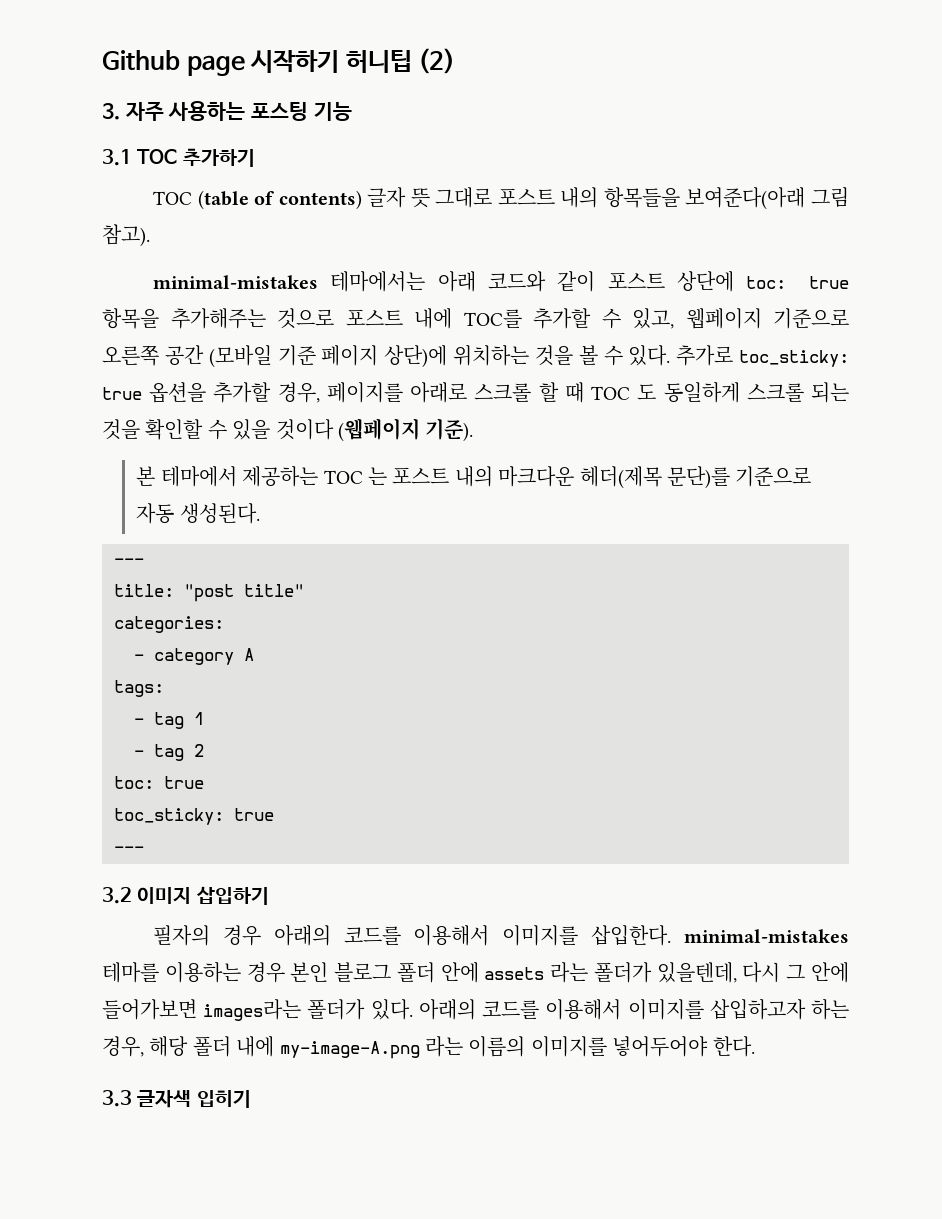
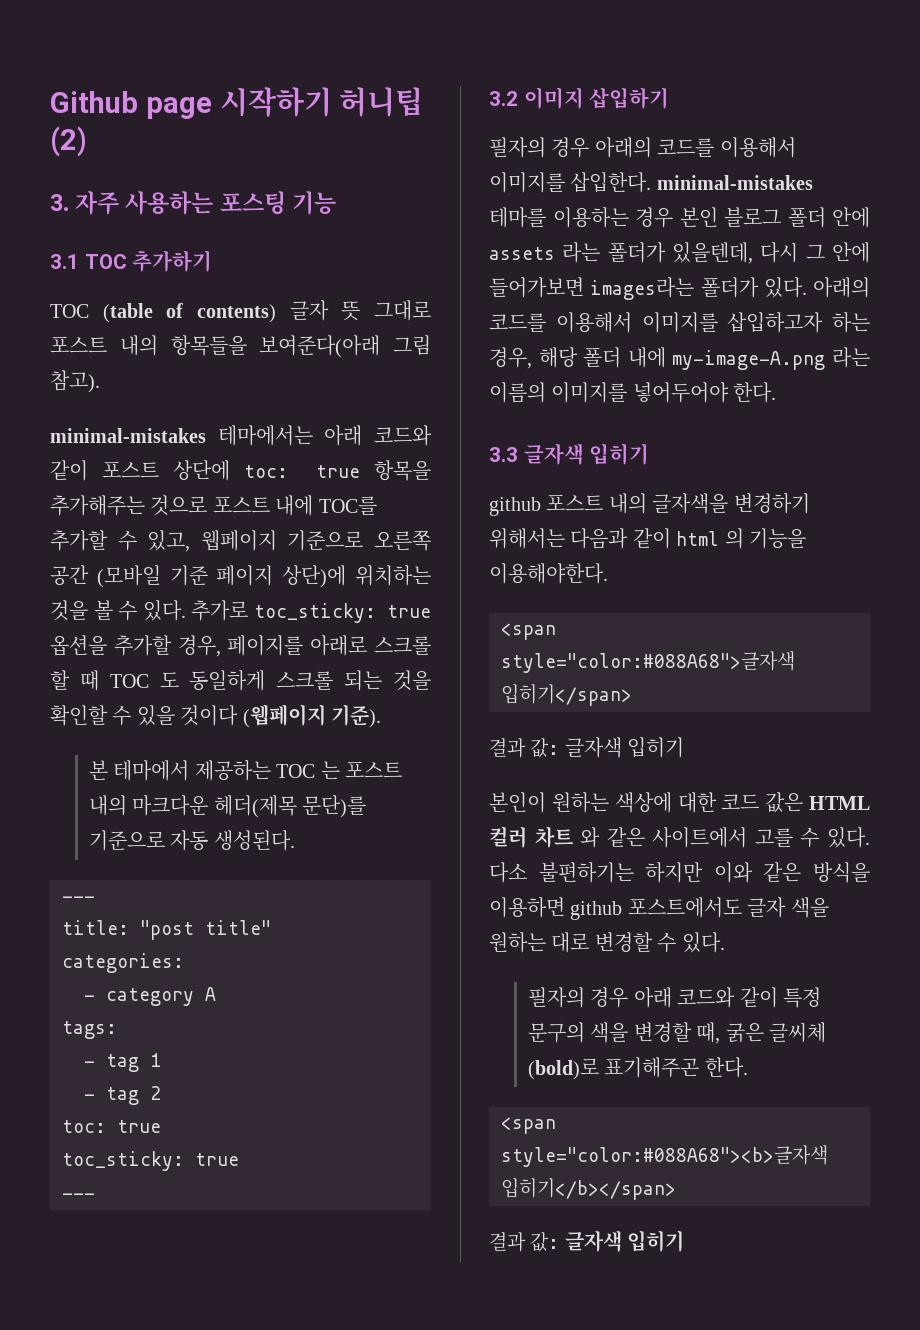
+ github 포스트 내의 글자색을 변경하기 위해서는 다음과 같이 html 의 기능을 이용해야한다.
+ <span style="color:#088A68">글자색 입히기</span>
+ 결과 값: 글자색 입히기
+ 본인이 원하는 색상에 대한 코드 값은 HTML 컬러 차트 와 같은 사이트에서 고를 수 있다. 다소 불편하기는 하지만 이와 같은 방식을 이용하면 github 포스트에서도 글자 색을 원하는 대로 변경할 수 있다.
+ 필자의 경우 아래 코드와 같이 특정 문구의 색을 변경할 때, 굵은 글씨체 (bold)로 표기해주곤 한다.
+ <span style="color:#088A68"><b>글자색 입히기</b></span>
+ 결과 값: 글자색 입히기

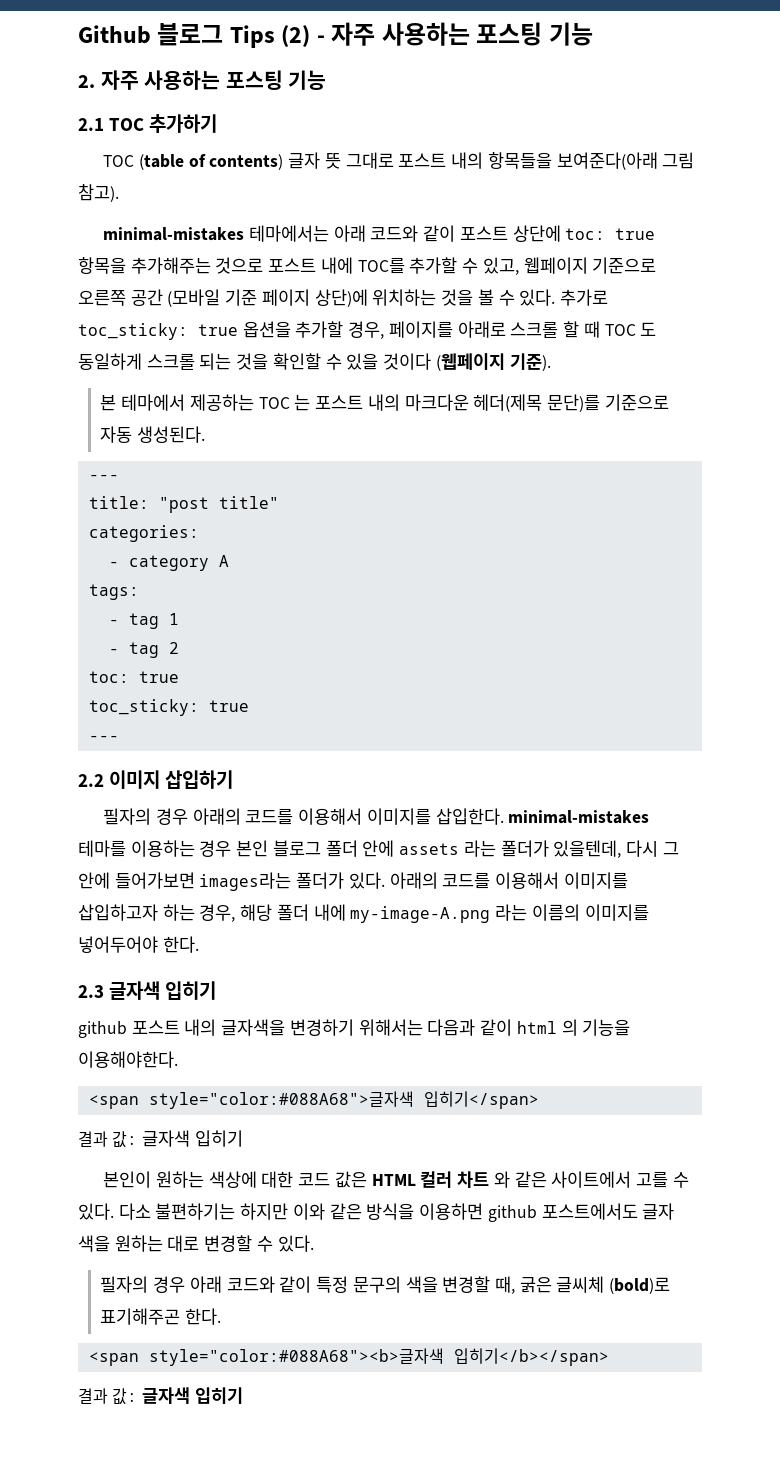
- Github page 시작하기 허니팁 (2)
- 3. 자주 사용하는 포스팅 기능
- 3.1 TOC 추가하기
+ Github 블로그 Tips (2) - 자주 사용하는 포스팅 기능
+ 2. 자주 사용하는 포스팅 기능
+ 2.1 TOC 추가하기
- 3.2 이미지 삽입하기
+ 2.2 이미지 삽입하기
- 3.3 글자색 입히기
+ 2.3 글자색 입히기

